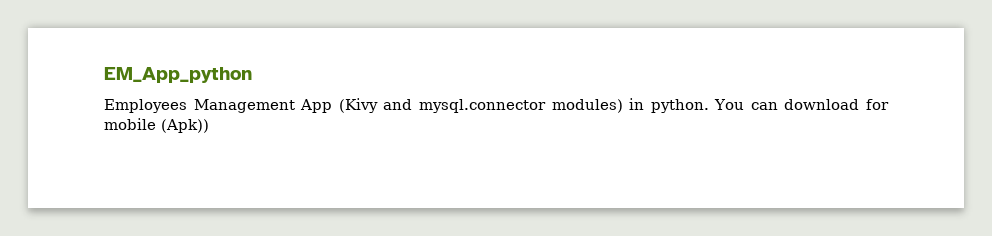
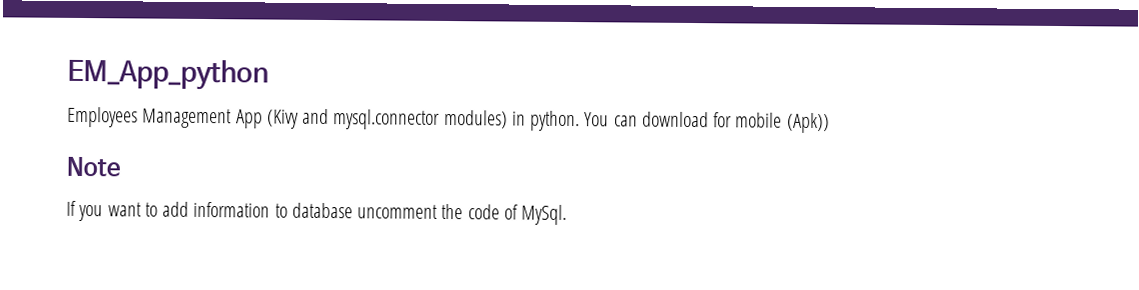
+ Note
+ If you want to add information to database uncomment the code of MySql.

